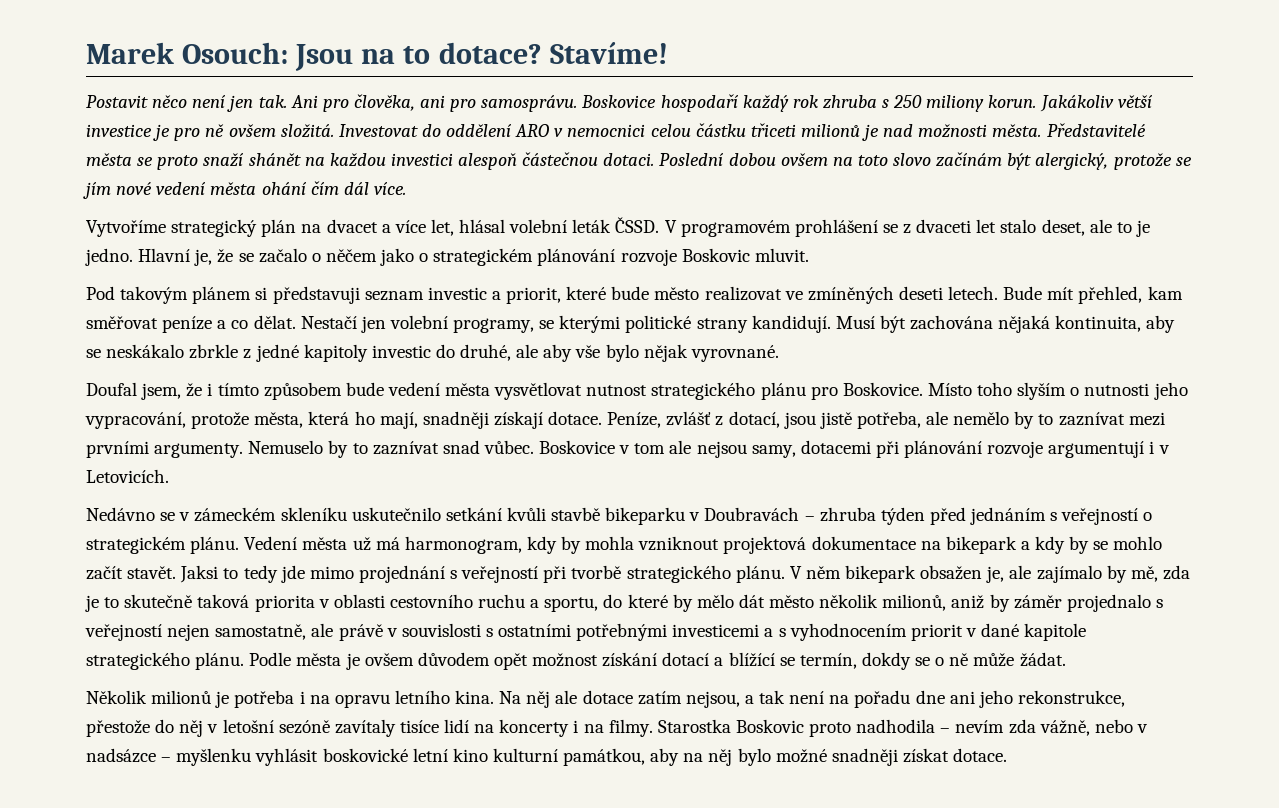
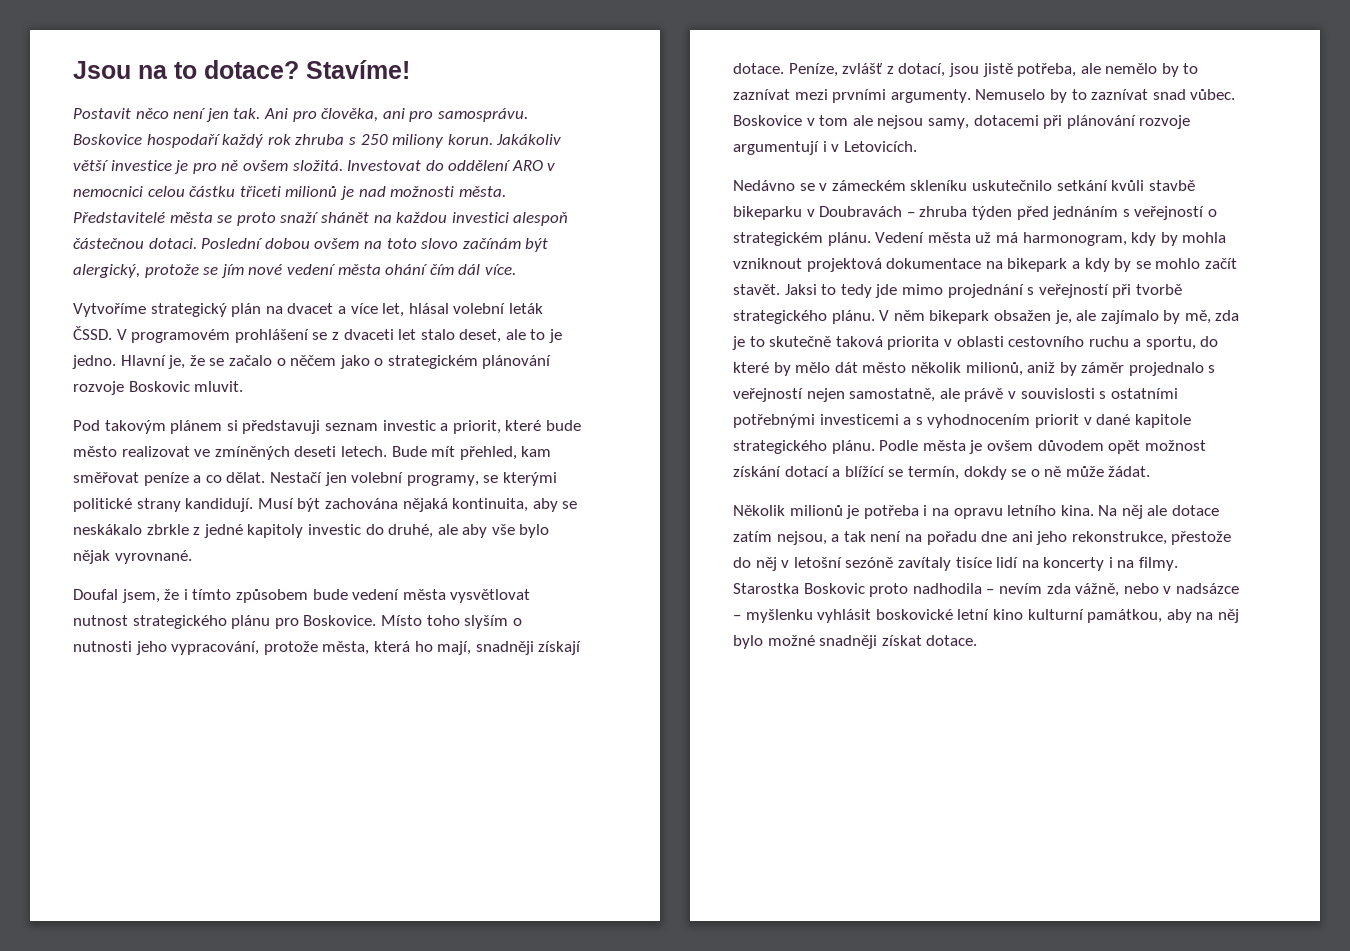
- Marek Osouch: Jsou na to dotace?
+ Jsou na to dotace?

